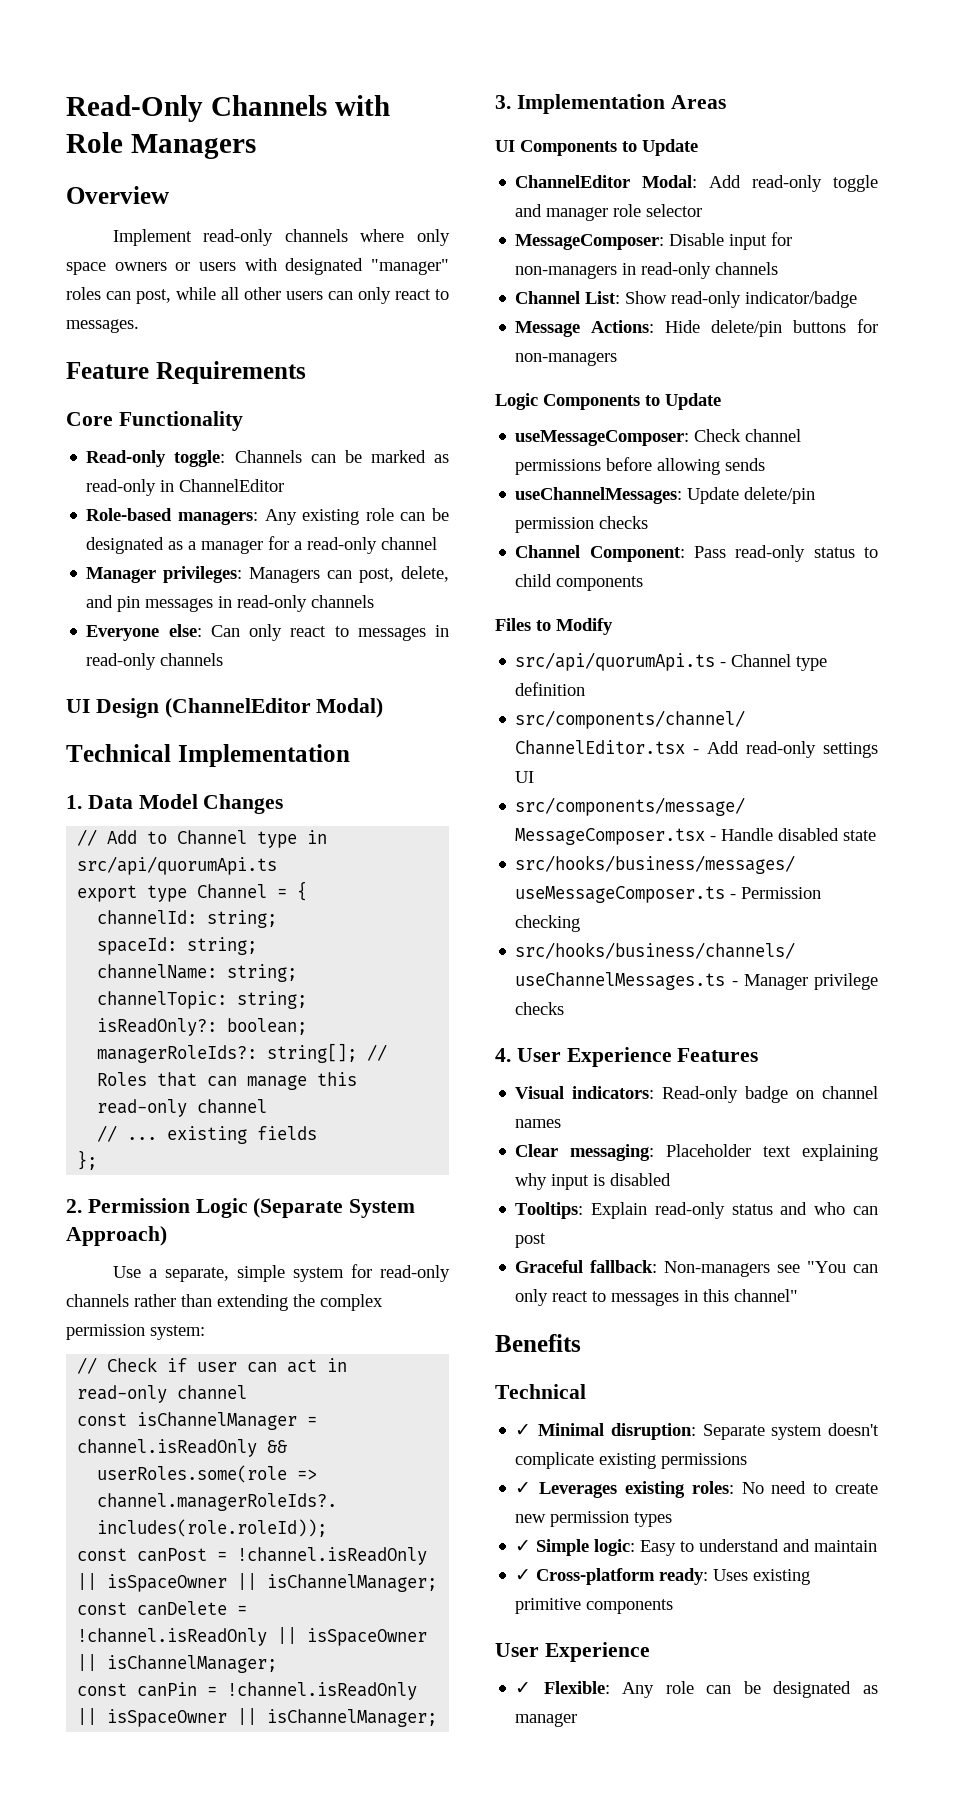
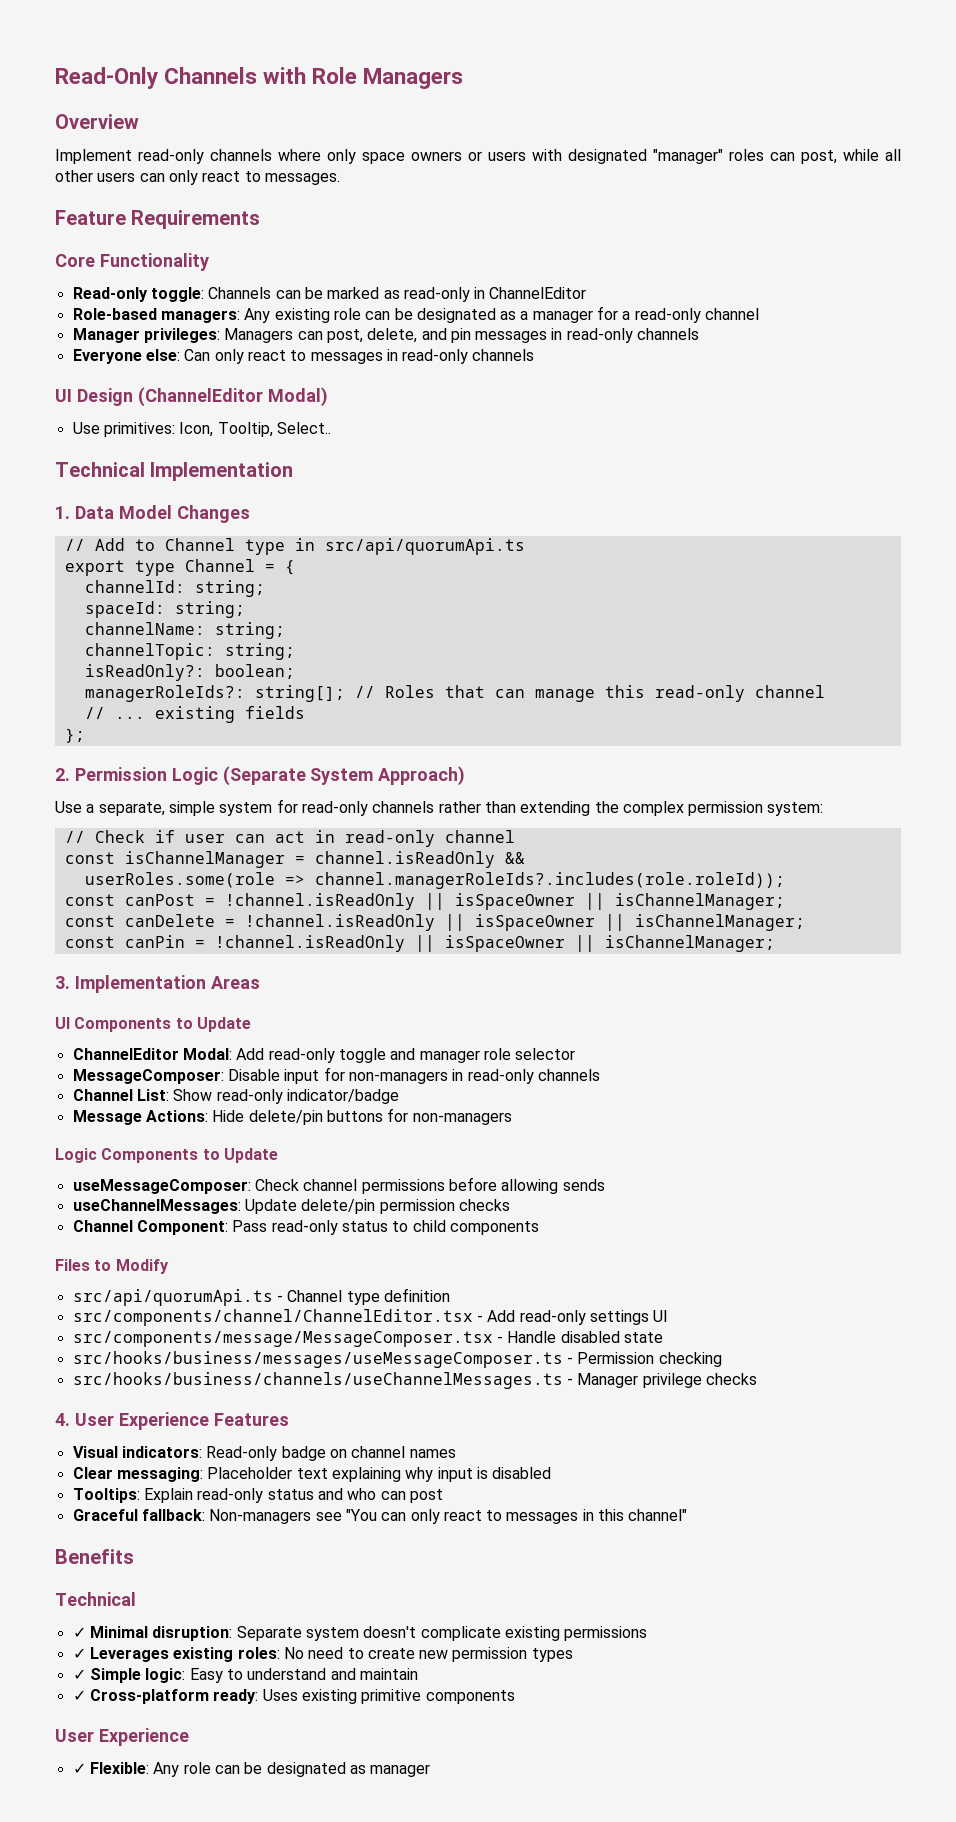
+ Use primitives: Icon, Tooltip, Select..

